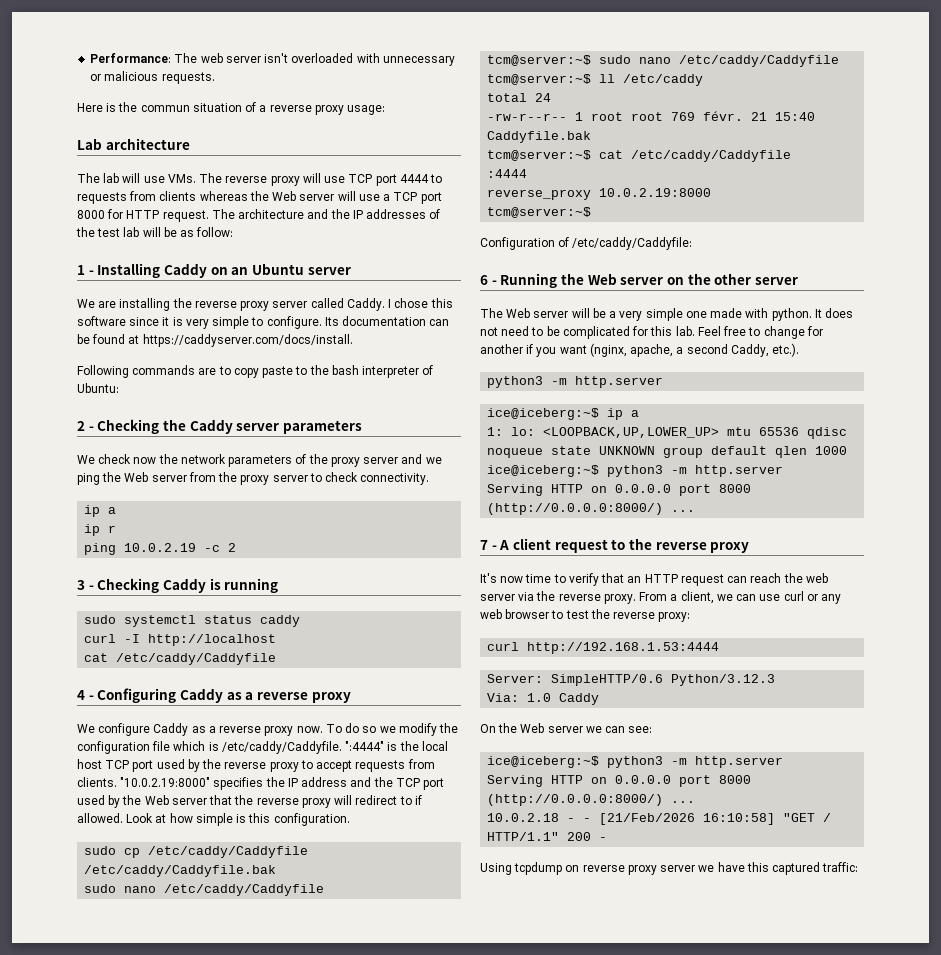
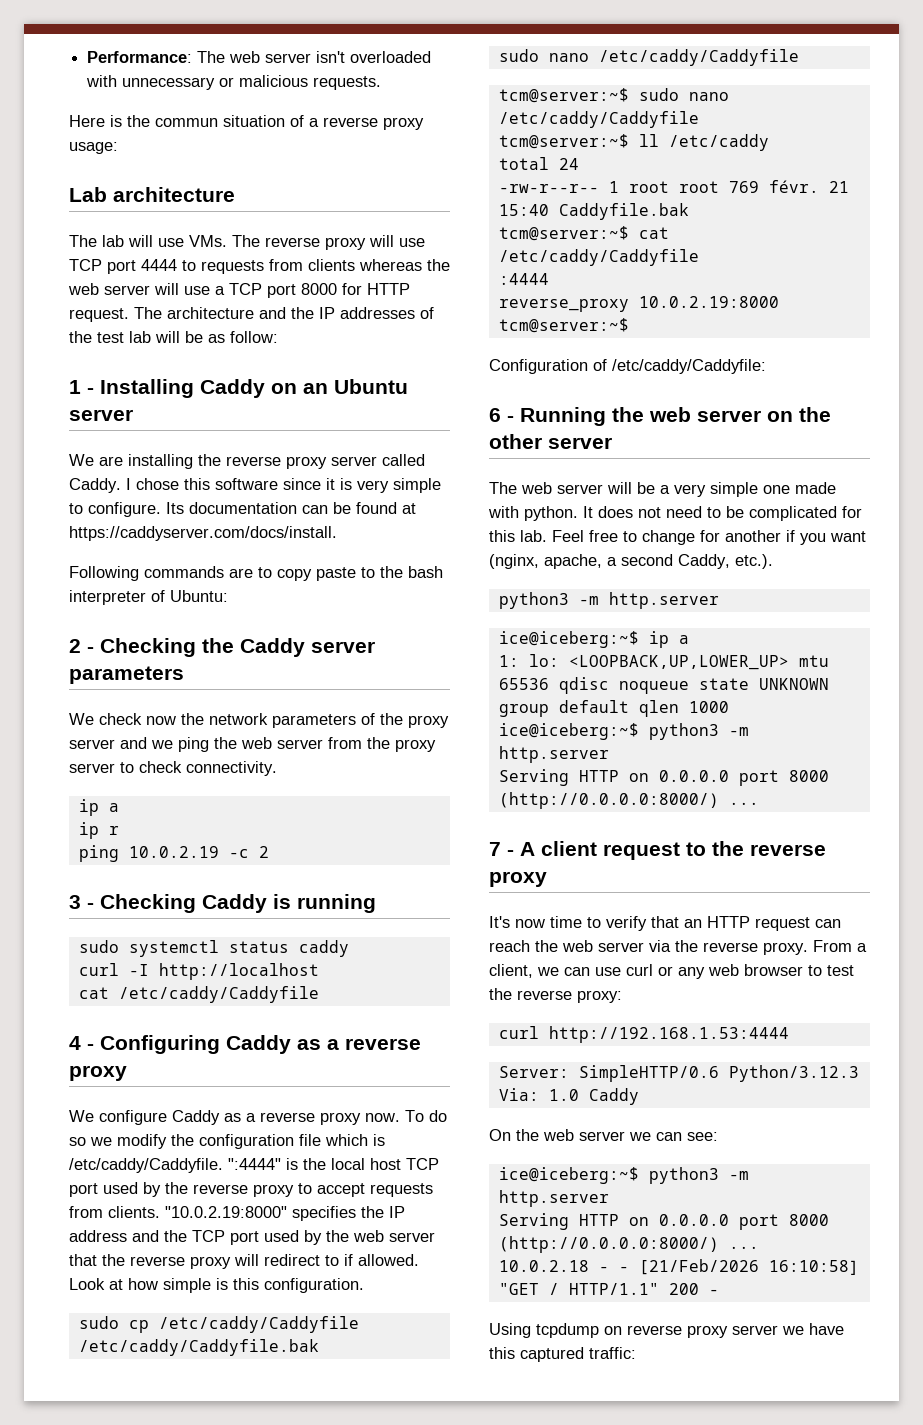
- The lab will use VMs. The reverse proxy will use TCP port 4444 to requests from clients whereas the Web server will use a TCP port 8000 for HTTP request.
+ The lab will use VMs. The reverse proxy will use TCP port 4444 to requests from clients whereas the web server will use a TCP port 8000 for HTTP request.
- We check now the network parameters of the proxy server and we ping the Web server from the proxy server to check connectivity.
+ We check now the network parameters of the proxy server and we ping the web server from the proxy server to check connectivity.
- "10.0.2.19:8000" specifies the IP address and the TCP port used by the Web server that the reverse proxy will redirect to if allowed.
+ "10.0.2.19:8000" specifies the IP address and the TCP port used by the web server that the reverse proxy will redirect to if allowed.
- 6 - Running the Web server on the other server
+ 6 - Running the web server on the other server
- The Web server will be a very simple one made with python.
+ The web server will be a very simple one made with python.
- On the Web server we can see:
+ On the web server we can see:

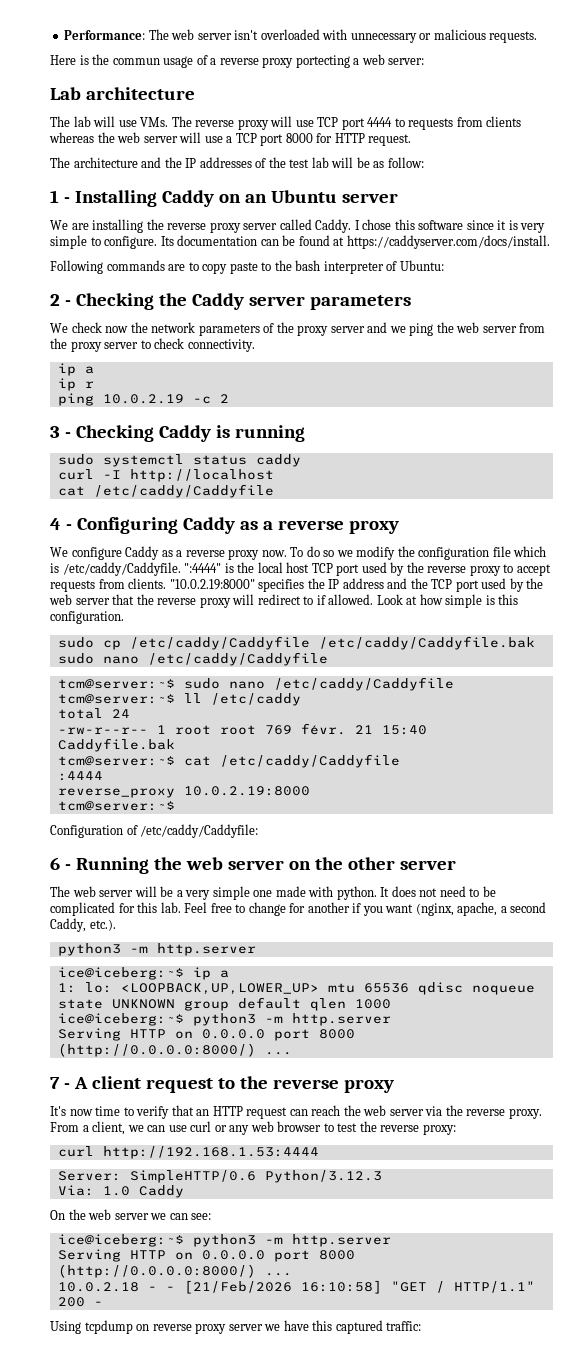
- Here is the commun situation of a reverse proxy usage:
+ Here is the commun usage of a reverse proxy portecting a web server:
- The lab will use VMs. The reverse proxy will use TCP port 4444 to requests from clients whereas the web server will use a TCP port 8000 for HTTP request. The architecture and the IP addresses of the test lab will be as follow:
+ The lab will use VMs. The reverse proxy will use TCP port 4444 to requests from clients whereas the web server will use a TCP port 8000 for HTTP request.
+ The architecture and the IP addresses of the test lab will be as follow:

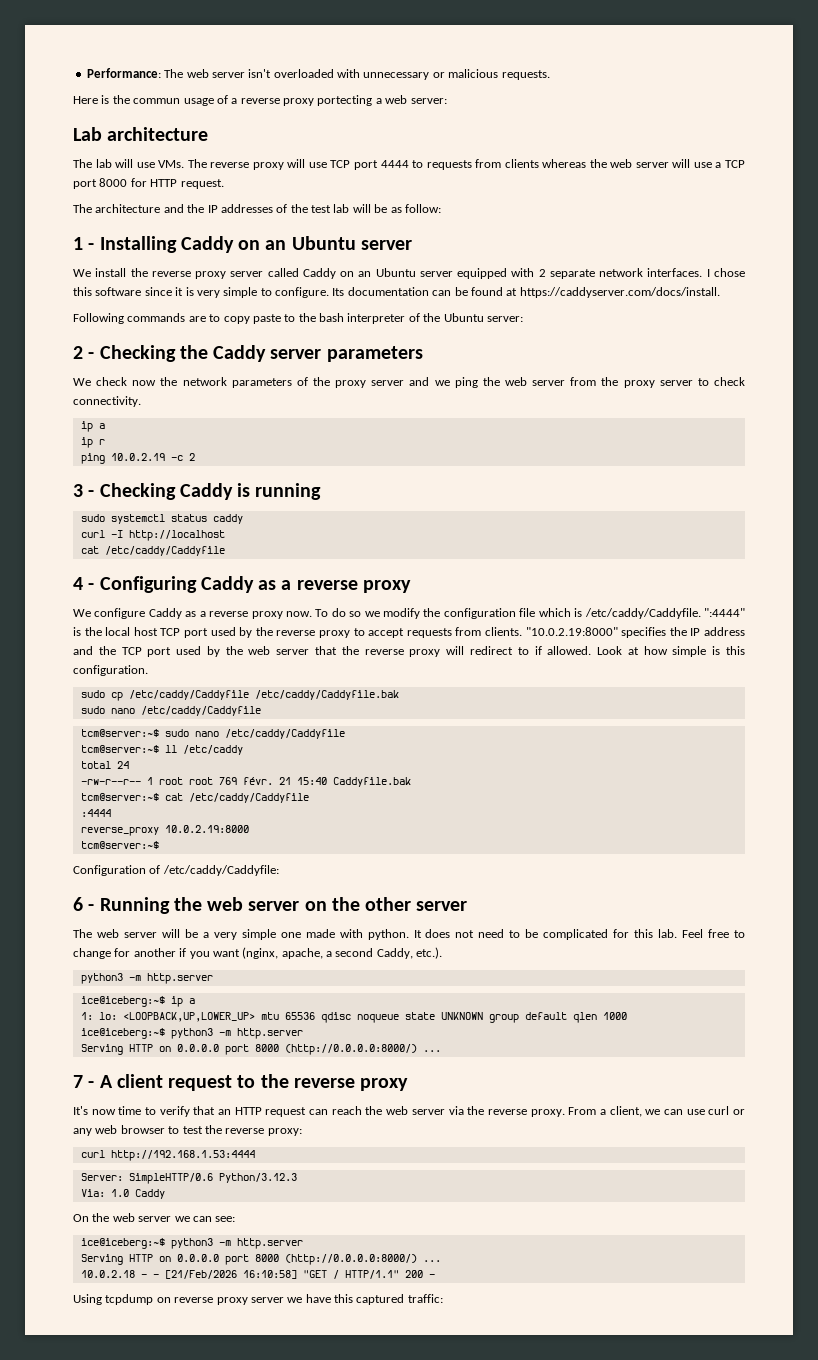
- We are installing the reverse proxy server called Caddy.
+ We install the reverse proxy server called Caddy on an Ubuntu server equipped with 2 separate network interfaces.
- Following commands are to copy paste to the bash interpreter of Ubuntu:
+ Following commands are to copy paste to the bash interpreter of the Ubuntu server:

